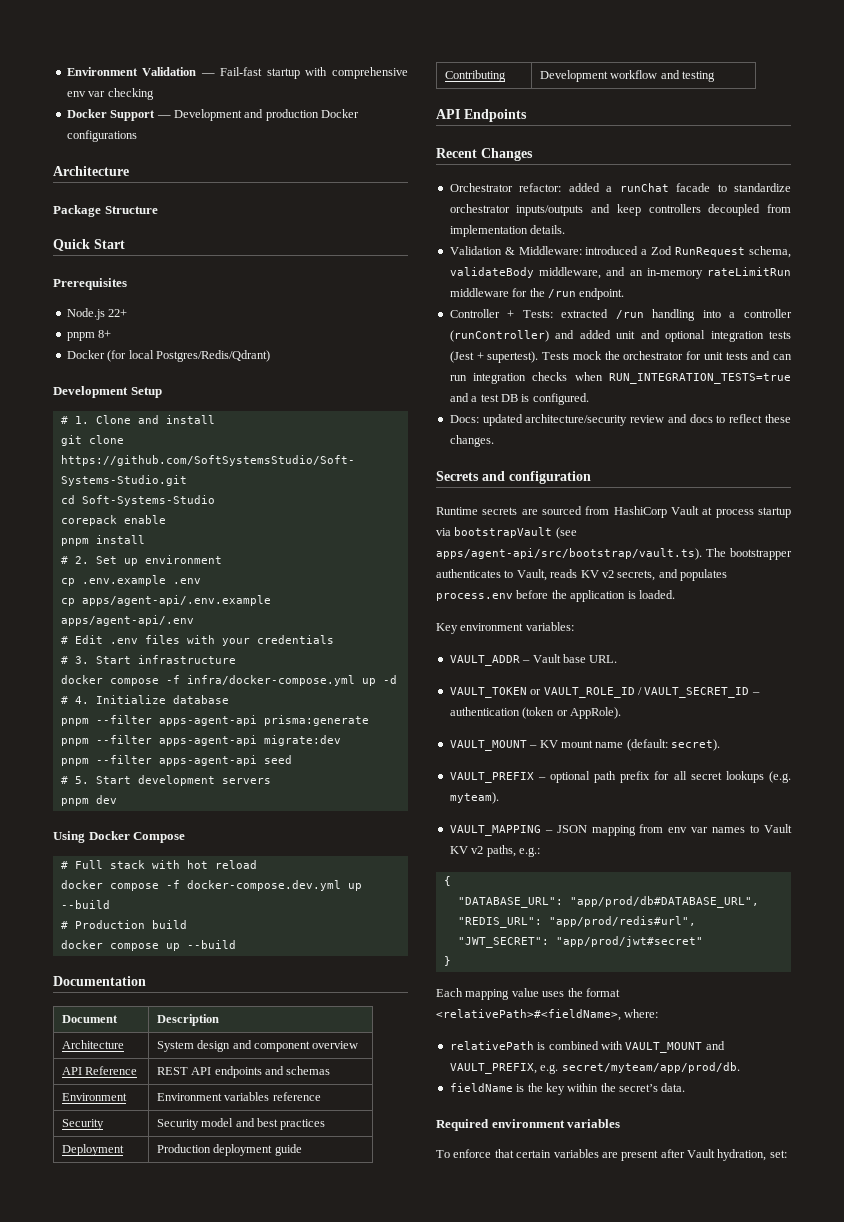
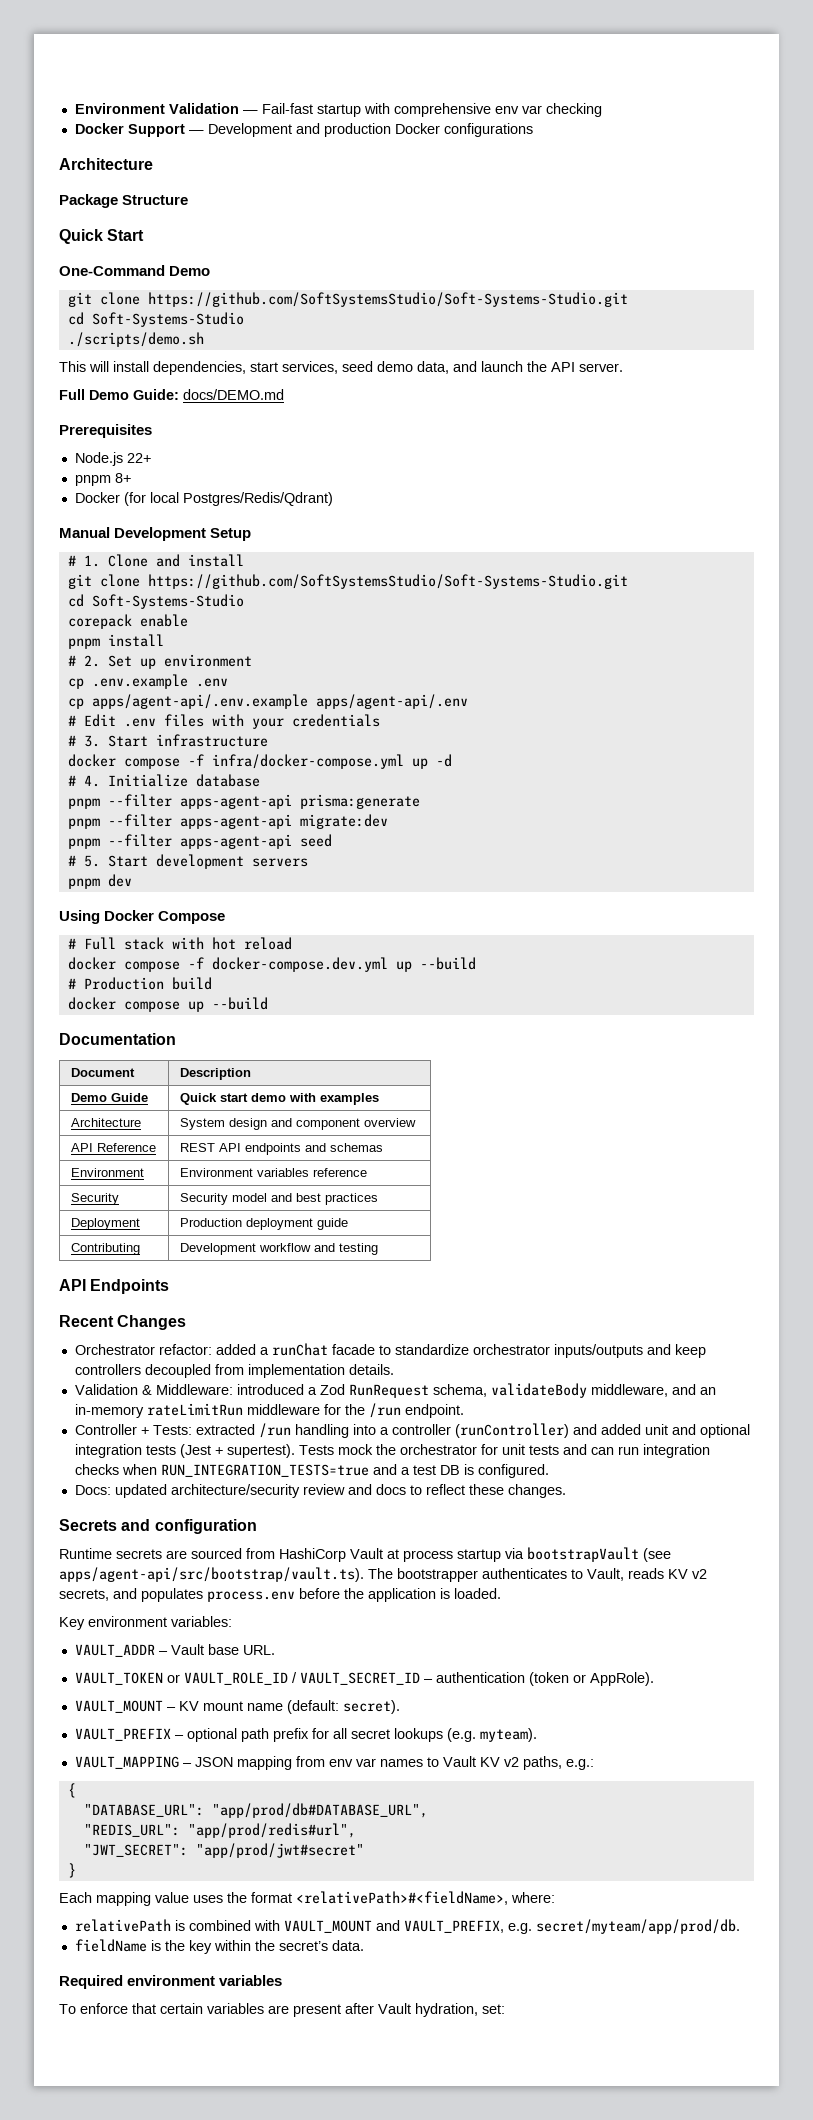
+ One-Command Demo
+ git clone https://github.com/SoftSystemsStudio/Soft-Systems-Studio.git
+ cd Soft-Systems-Studio
+ ./scripts/demo.sh
+ This will install dependencies, start services, seed demo data, and launch the API server.
+ Full Demo Guide: docs/DEMO.md
- Development Setup
+ Manual Development Setup
+ Demo Guide | Quick start demo with examples

